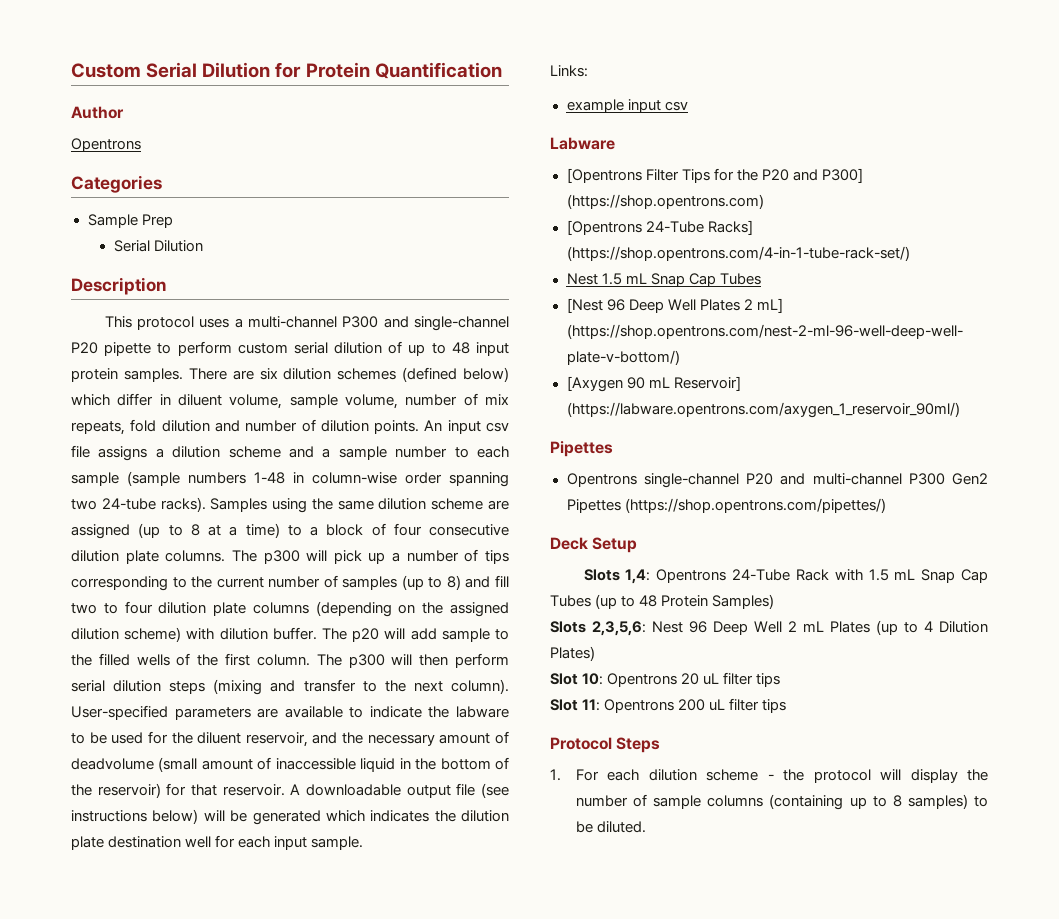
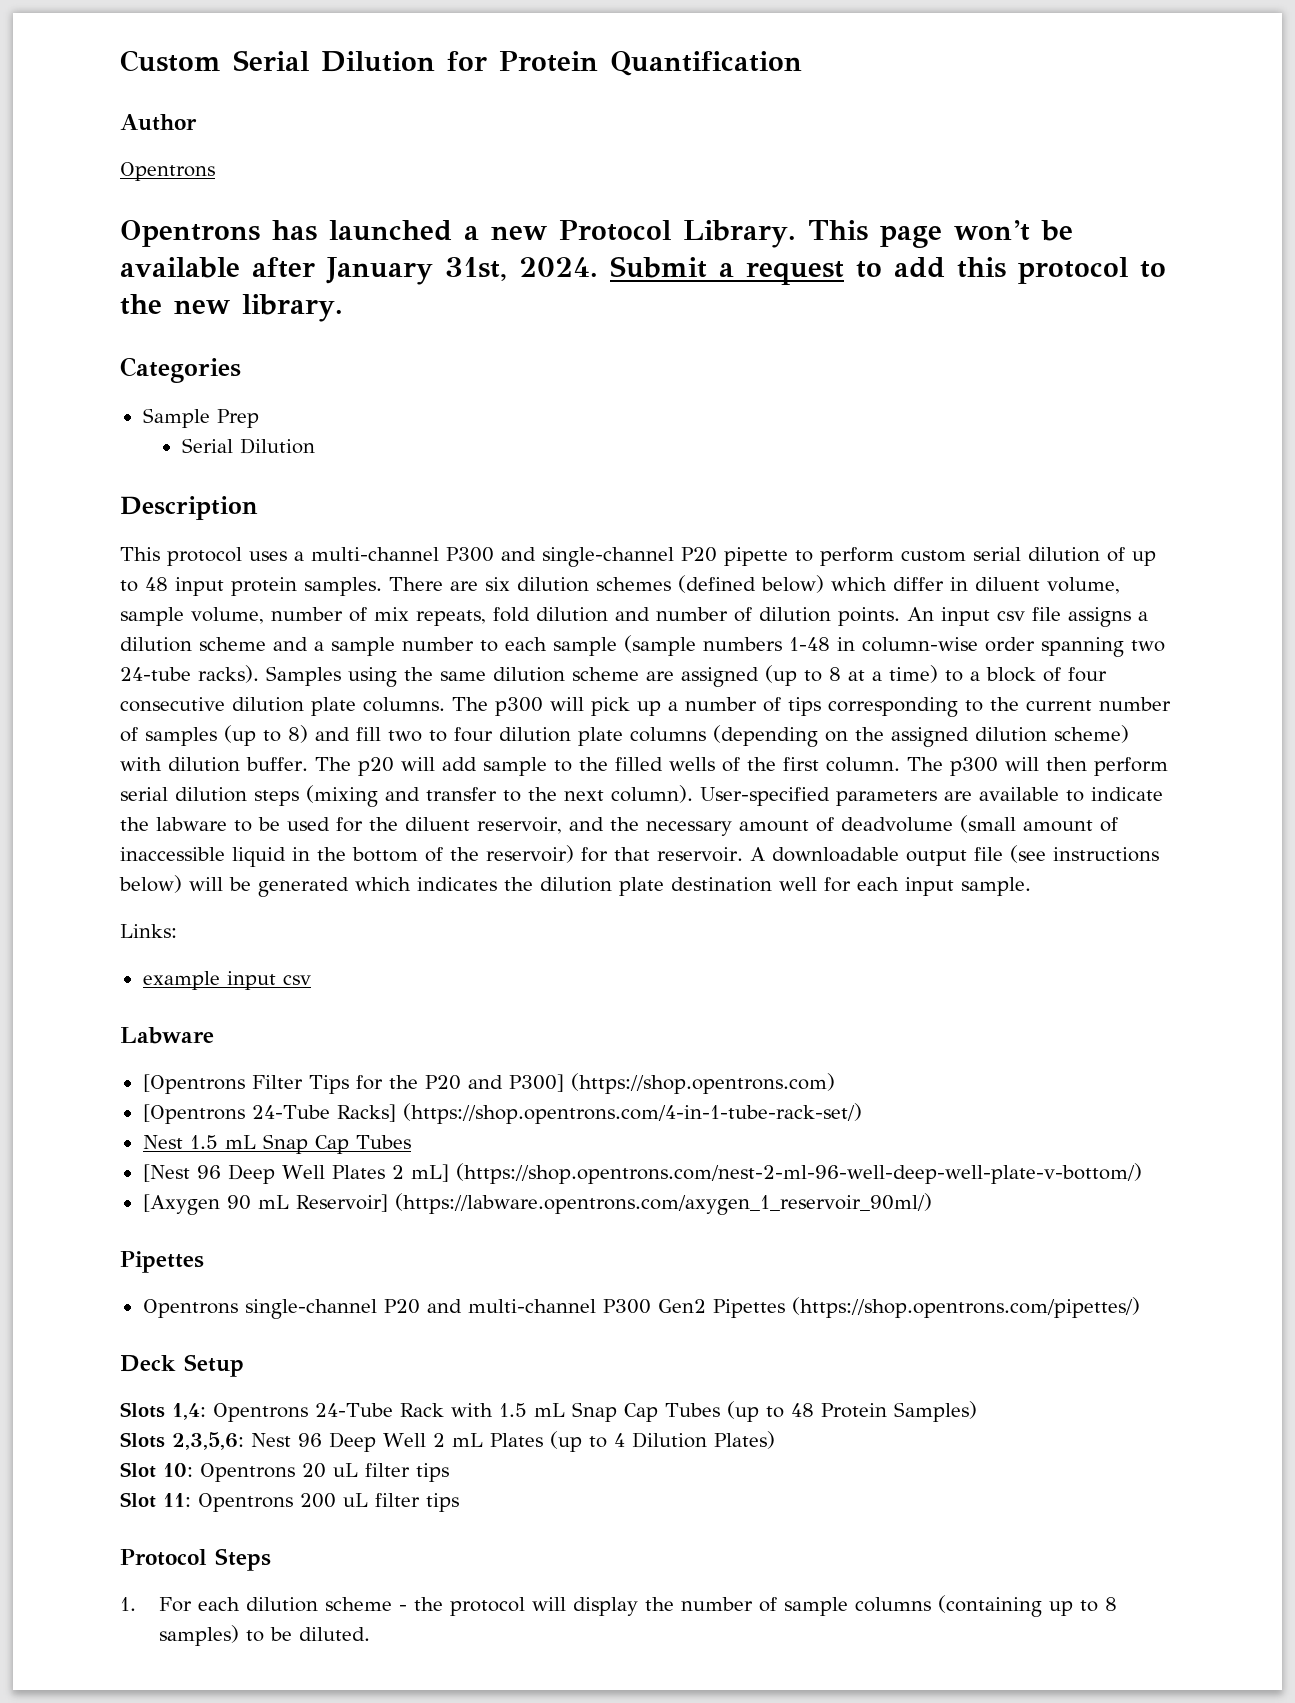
+ Opentrons has launched a new Protocol Library. This page won’t be available after January 31st, 2024. Submit a request to add this protocol to the new library.

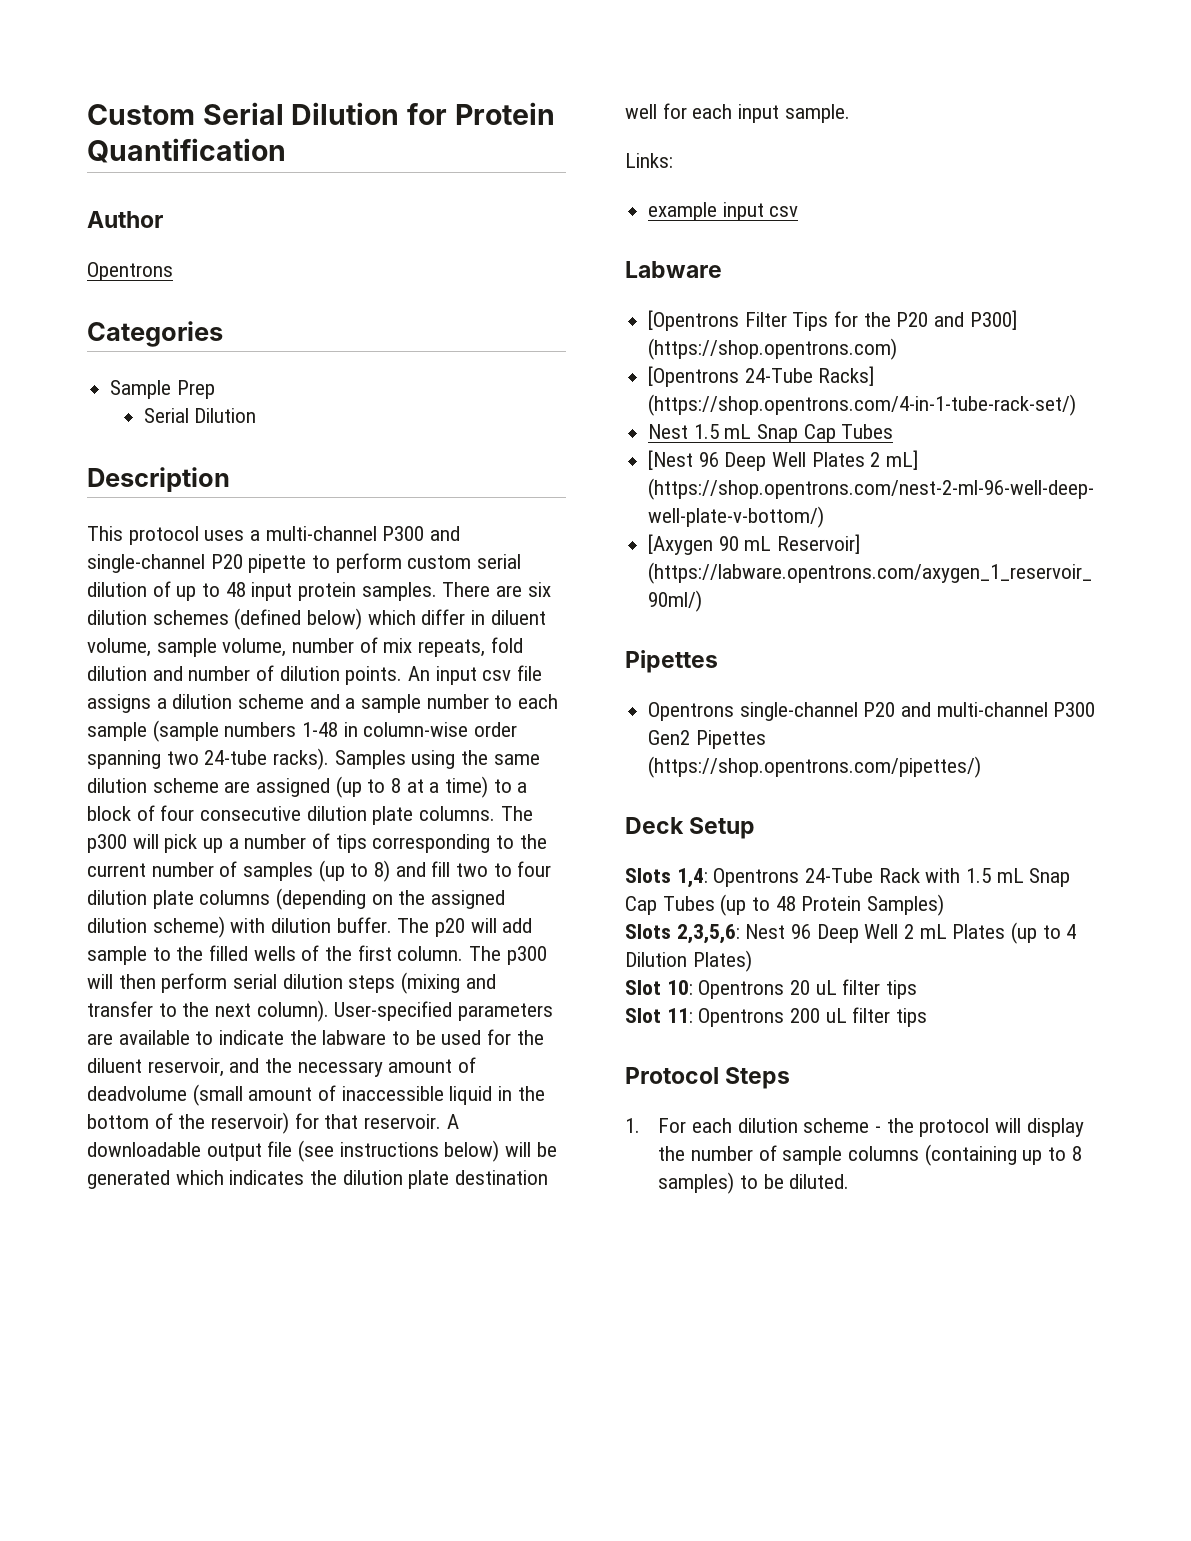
- Opentrons has launched a new Protocol Library. This page won’t be available after January 31st, 2024. Submit a request to add this protocol to the new library.

